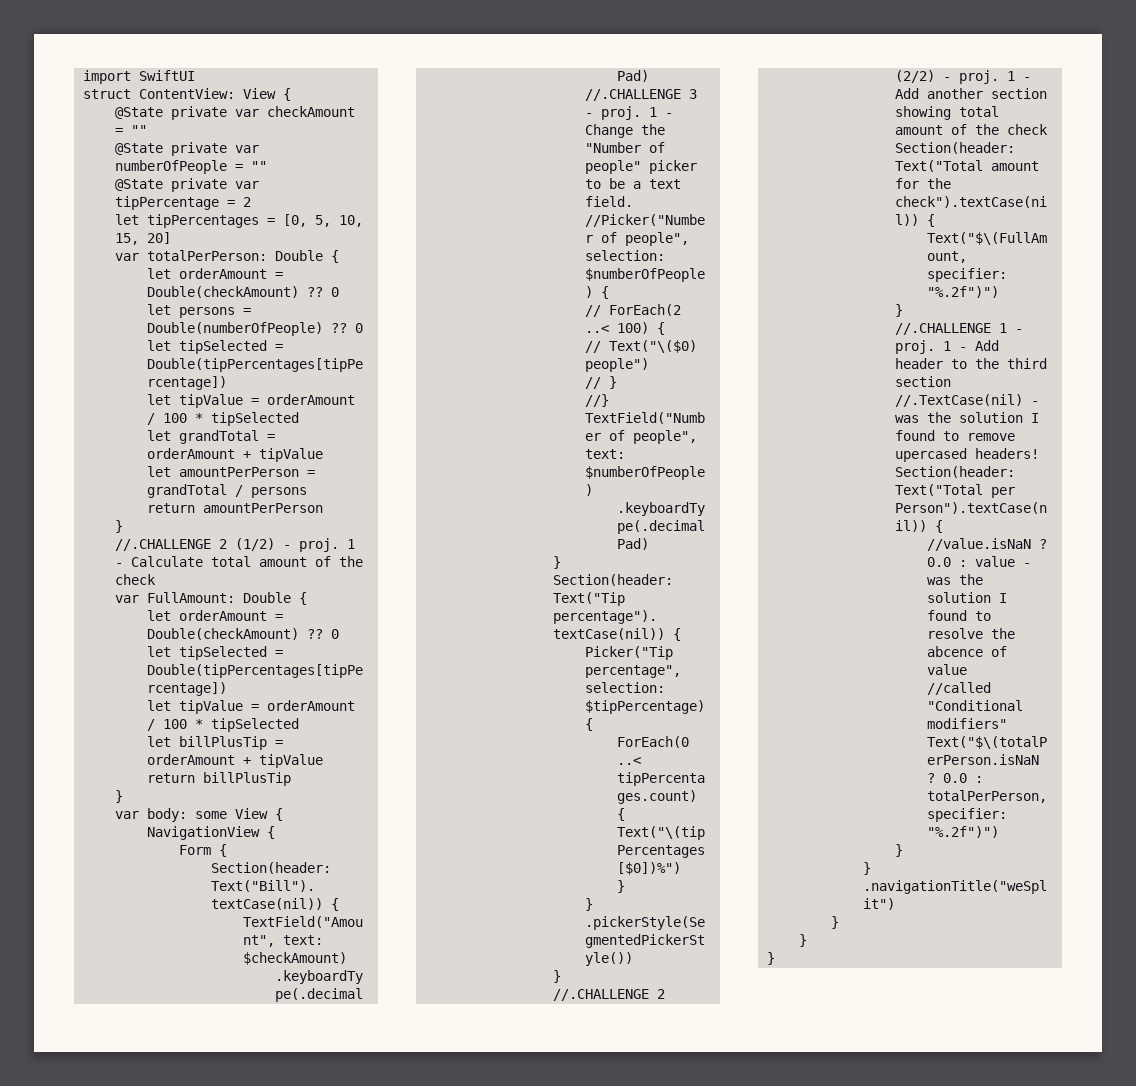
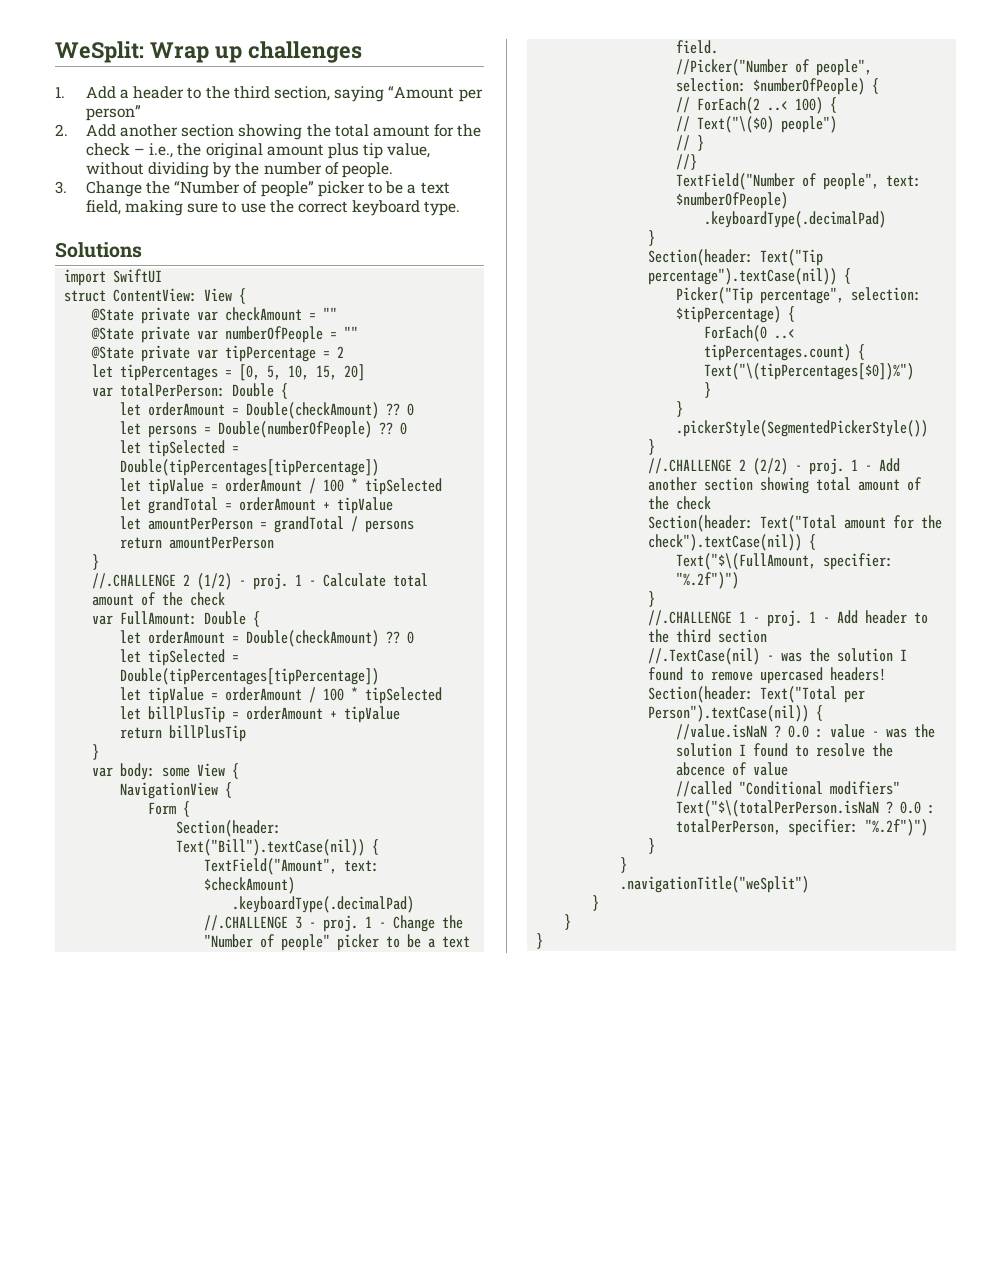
+ WeSplit: Wrap up challenges
+ 1. Add a header to the third section, saying “Amount per person”
+ 2. Add another section showing the total amount for the check – i.e., the original amount plus tip value, without dividing by the number of people.
+ 3. Change the “Number of people” picker to be a text field, making sure to use the correct keyboard type.
+ Solutions

